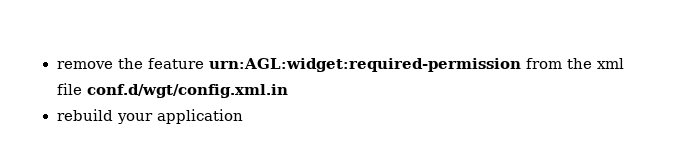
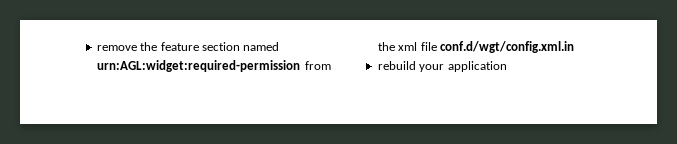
- remove the feature urn:AGL:widget:required-permission from the xml file conf.d/wgt/config.xml.in
+ remove the feature section named urn:AGL:widget:required-permission from the xml file conf.d/wgt/config.xml.in

